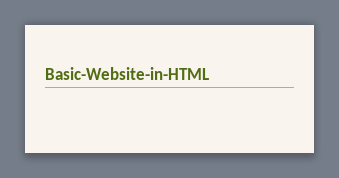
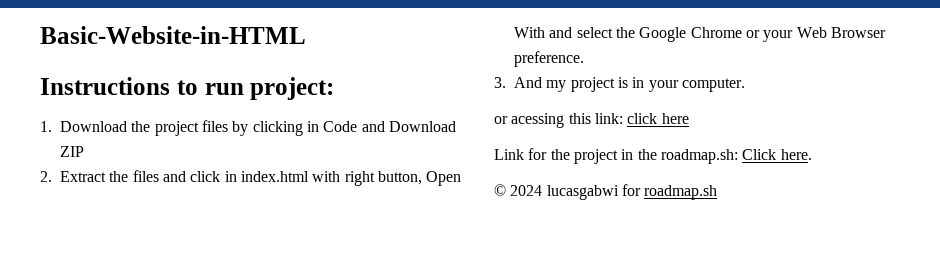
+ Instructions to run project:
+ 1. Download the project files by clicking in Code and Download ZIP
+ 2. Extract the files and click in index.html with right button, Open With and select the Google Chrome or your Web Browser preference.
+ 3. And my project is in your computer.
+ or acessing this link: click here
+ Link for the project in the roadmap.sh: Click here.
+ © 2024 lucasgabwi for roadmap.sh

